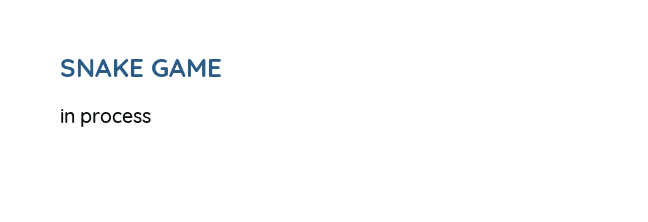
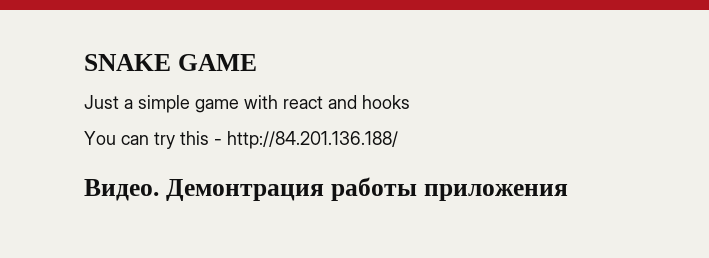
- in process
+ Just a simple game with react and hooks
+ You can try this - http://84.201.136.188/
+ Видео. Демонтрация работы приложения

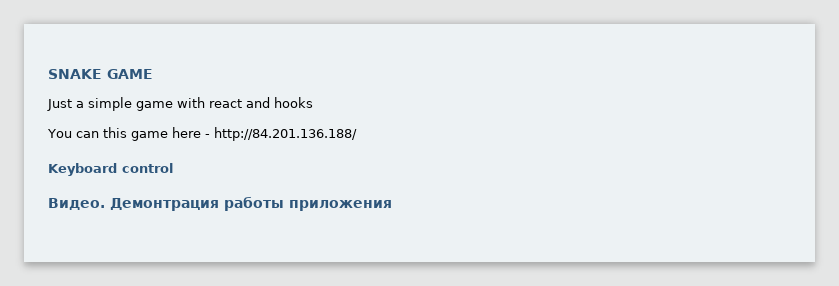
- You can try this - http://84.201.136.188/
+ You can this game here - http://84.201.136.188/
+ Keyboard control

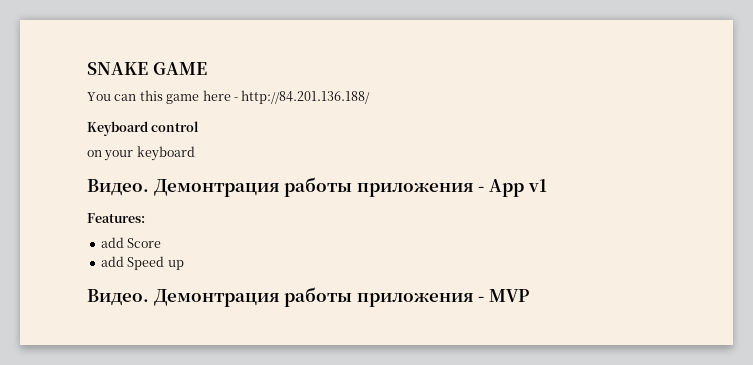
- Just a simple game with react and hooks
- Видео. Демонтрация работы приложения
+ on your keyboard
+ Видео. Демонтрация работы приложения - App v1
+ Features:
+ add Score
+ add Speed up
+ Видео. Демонтрация работы приложения - MVP

